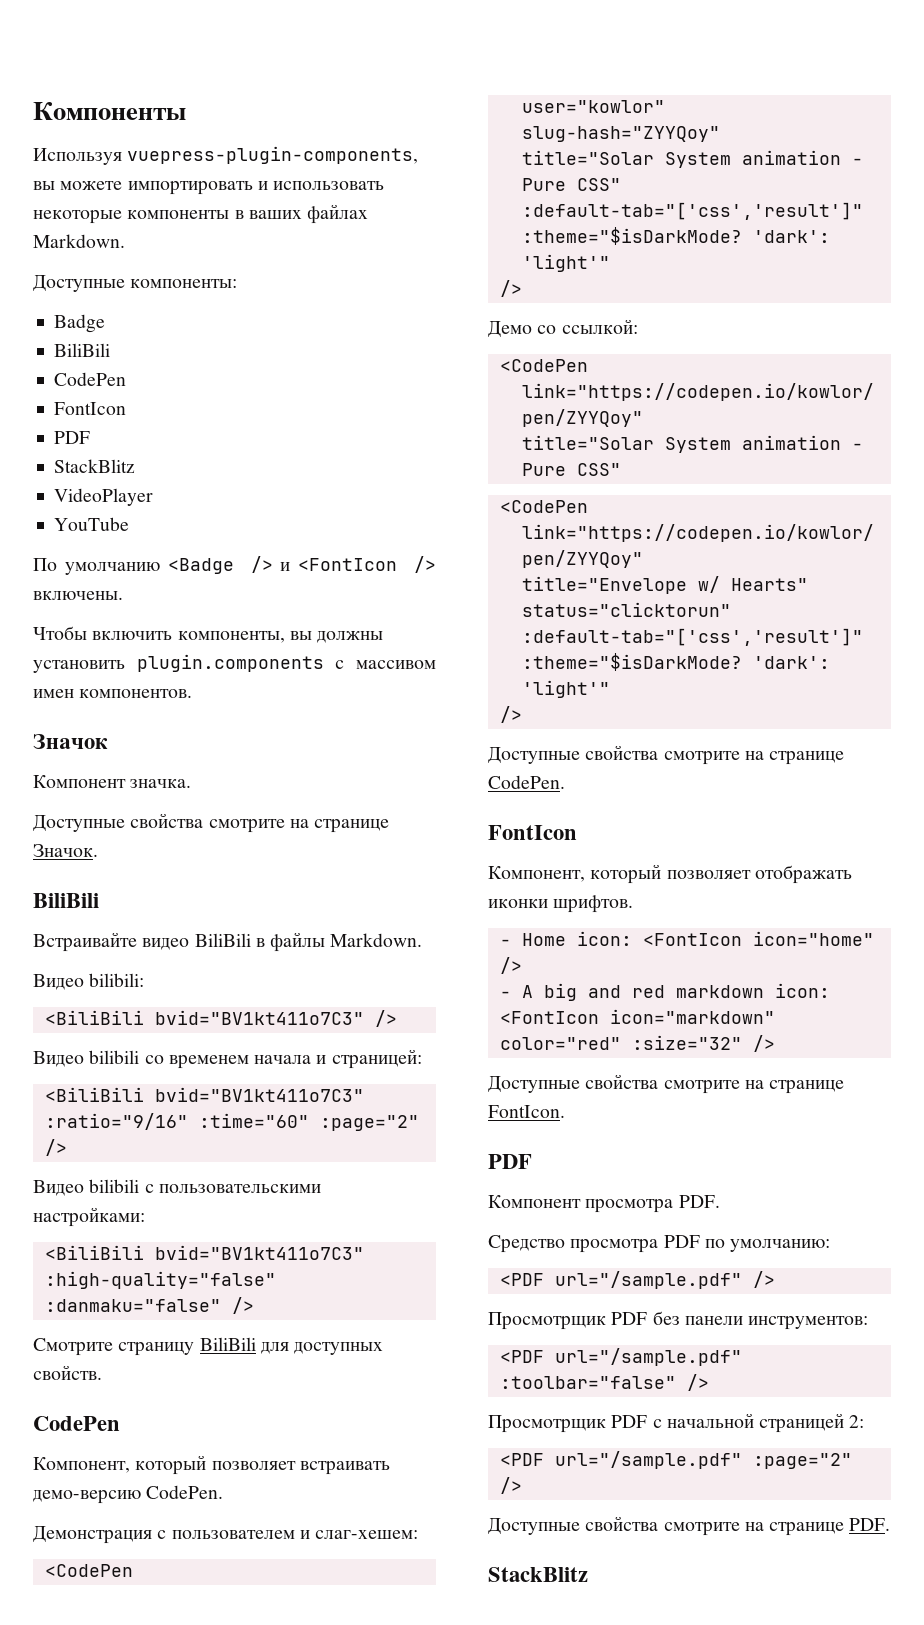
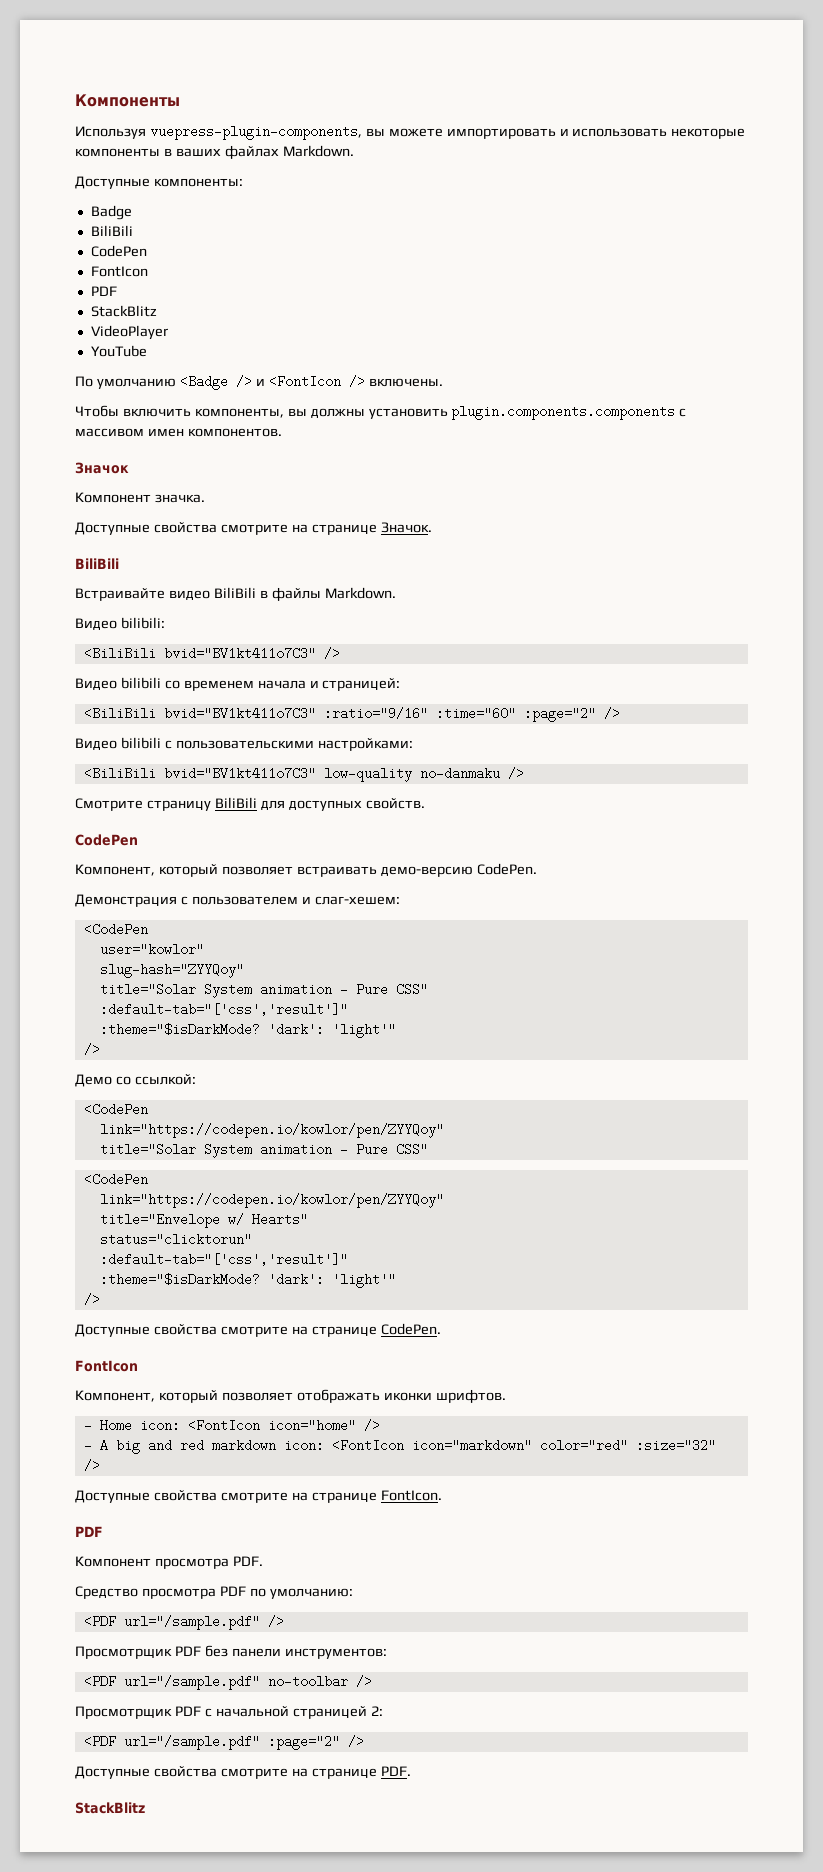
- Чтобы включить компоненты, вы должны установить plugin.components с массивом имен компонентов.
+ Чтобы включить компоненты, вы должны установить plugin.components.components с массивом имен компонентов.
- <BiliBili bvid="BV1kt411o7C3" :high-quality="false" :danmaku="false" />
+ <BiliBili bvid="BV1kt411o7C3" low-quality no-danmaku />
- <PDF url="/sample.pdf" :toolbar="false" />
+ <PDF url="/sample.pdf" no-toolbar />

